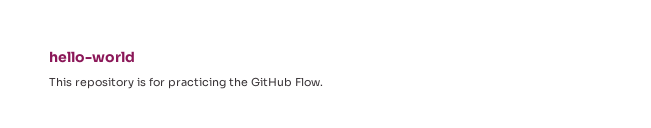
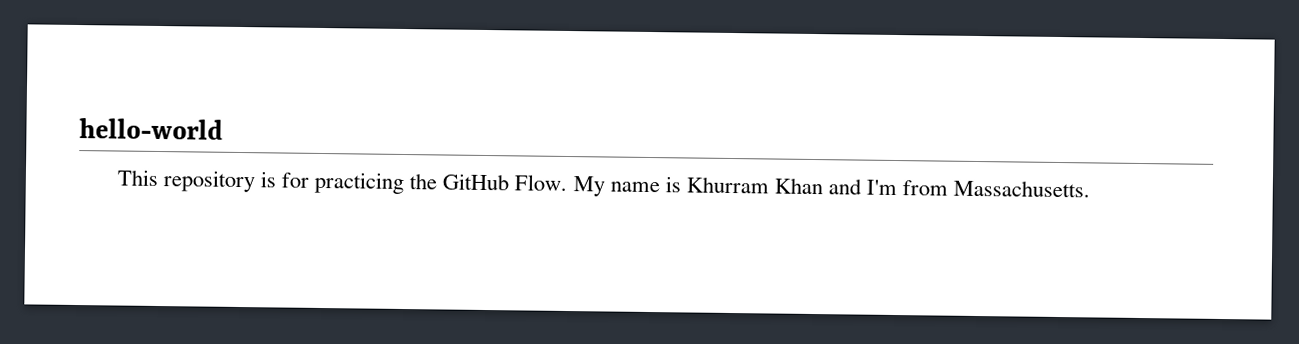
+ My name is Khurram Khan and I'm from Massachusetts.

